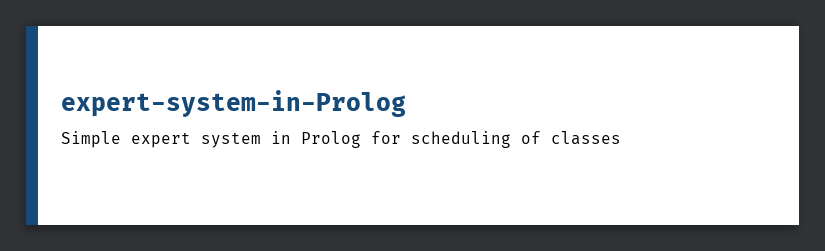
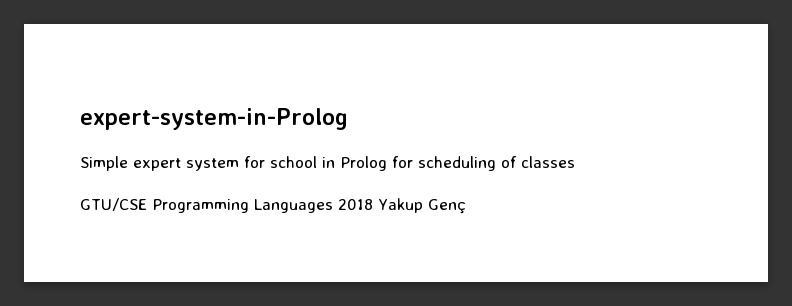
- Simple expert system in Prolog for scheduling of classes
+ Simple expert system for school in Prolog for scheduling of classes
+ GTU/CSE Programming Languages 2018 Yakup Genç

